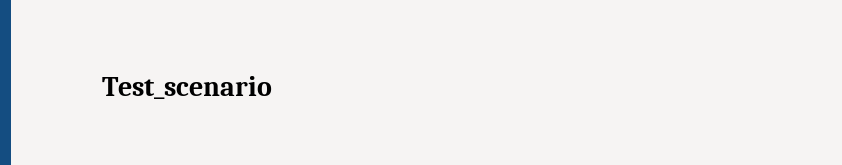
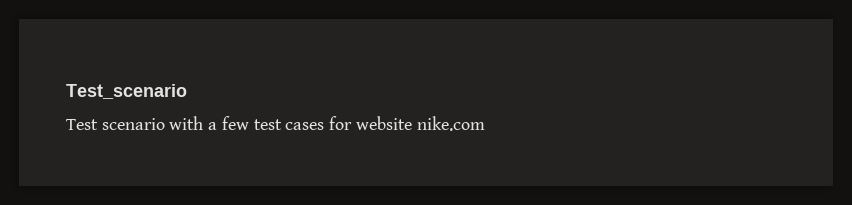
+ Test scenario with a few test cases for website nike.com

